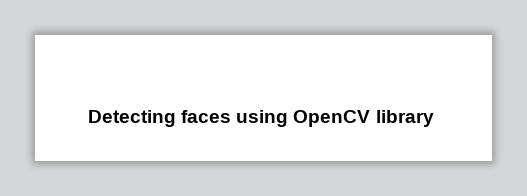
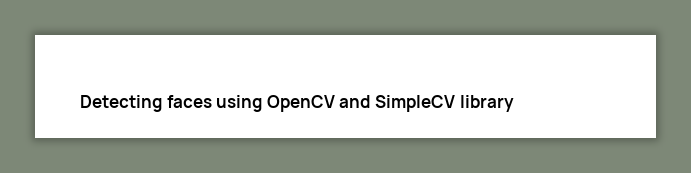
- Detecting faces using OpenCV library
+ Detecting faces using OpenCV and SimpleCV library

